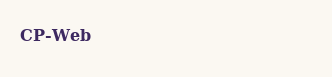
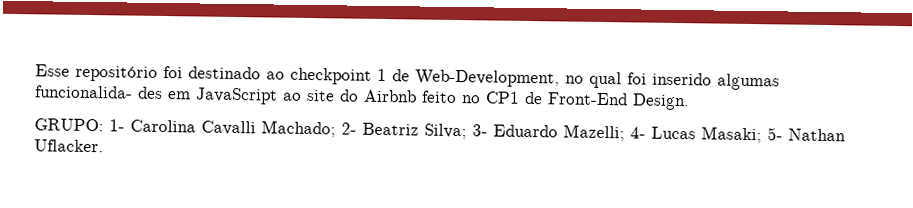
- CP-Web
+ Esse repositório foi destinado ao checkpoint 1 de Web-Development, no qual foi inserido algumas funcionalida- des em JavaScript ao site do Airbnb feito no CP1 de Front-End Design.
+ GRUPO: 1- Carolina Cavalli Machado; 2- Beatriz Silva; 3- Eduardo Mazelli; 4- Lucas Masaki; 5- Nathan Uflacker.

